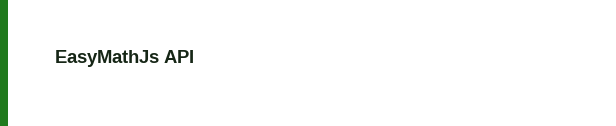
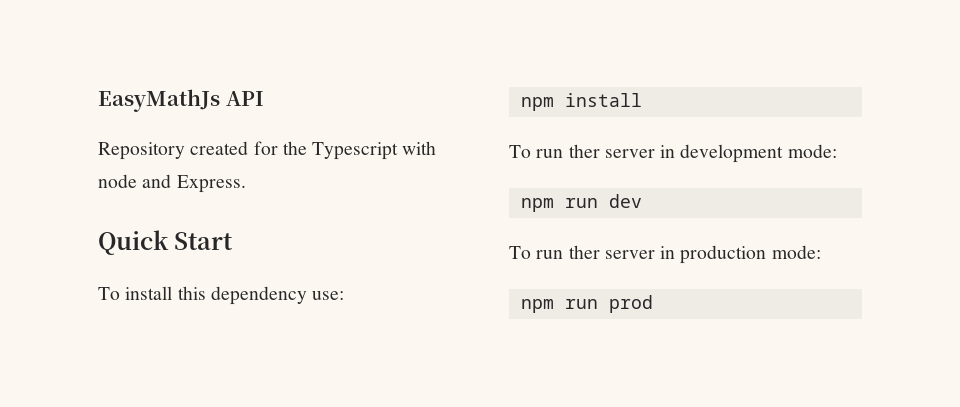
+ Repository created for the Typescript with node and Express.
+ Quick Start
+ To install this dependency use:
+ npm install
+ To run ther server in development mode:
+ npm run dev
+ To run ther server in production mode:
+ npm run prod

